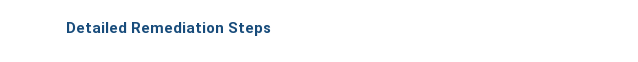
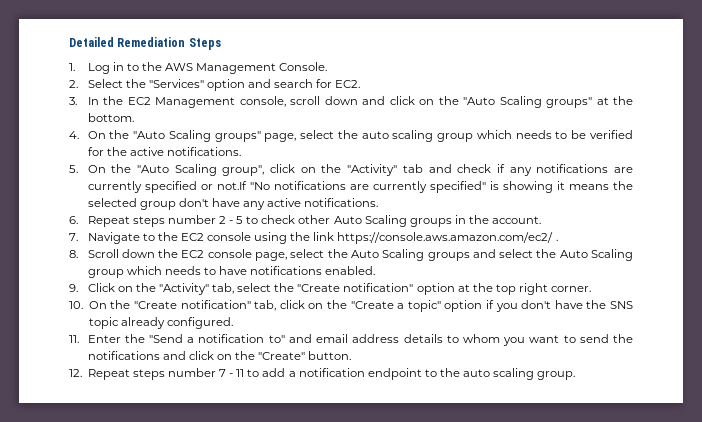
+ 1. Log in to the AWS Management Console.
+ 2. Select the "Services" option and search for EC2.
+ 3. In the EC2 Management console, scroll down and click on the "Auto Scaling groups" at the bottom.
+ 4. On the "Auto Scaling groups" page, select the auto scaling group which needs to be verified for the active notifications.
+ 5. On the "Auto Scaling group", click on the "Activity" tab and check if any notifications are currently specified or not.If "No notifications are currently specified" is showing it means the selected group don't have any active notifications.
+ 6. Repeat steps number 2 - 5 to check other Auto Scaling groups in the account.
+ 7. Navigate to the EC2 console using the link https://console.aws.amazon.com/ec2/ .
+ 8. Scroll down the EC2 console page, select the Auto Scaling groups and select the Auto Scaling group which needs to have notifications enabled.
+ 9. Click on the "Activity" tab, select the "Create notification" option at the top right corner.
+ 10. On the "Create notification" tab, click on the "Create a topic" option if you don't have the SNS topic already configured.
+ 11. Enter the "Send a notification to" and email address details to whom you want to send the notifications and click on the "Create" button.
+ 12. Repeat steps number 7 - 11 to add a notification endpoint to the auto scaling group.

